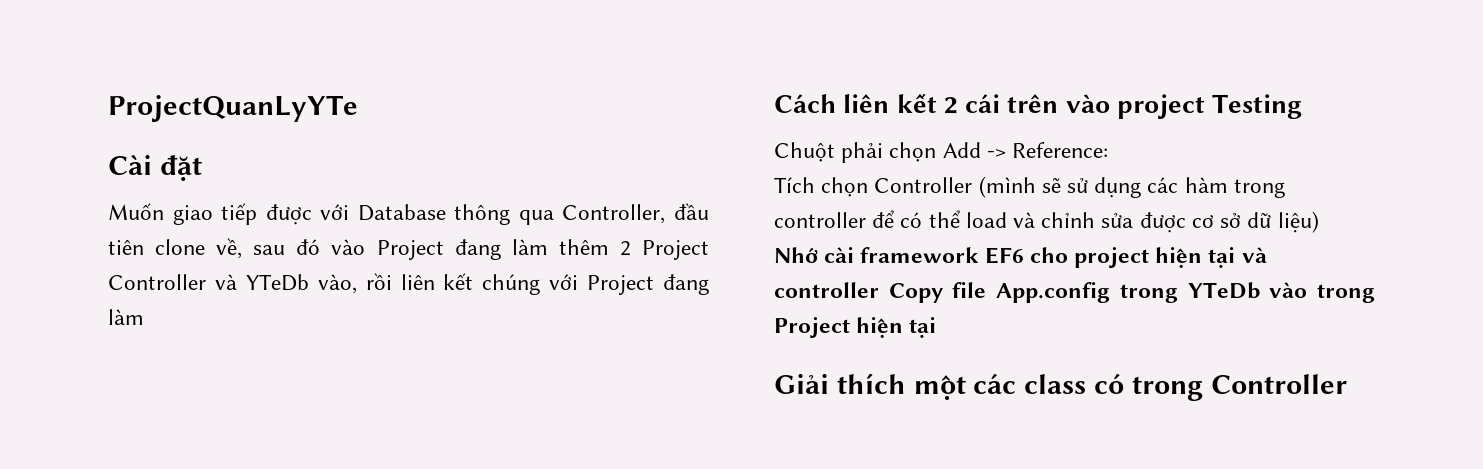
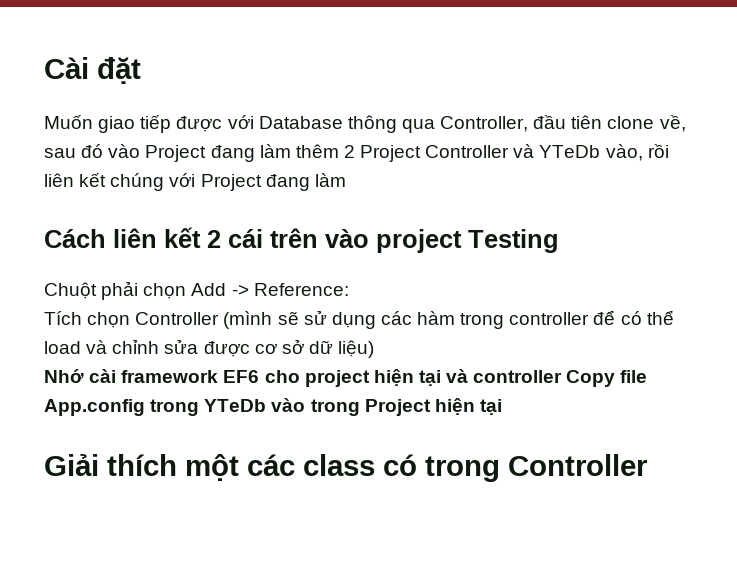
- ProjectQuanLyYTe

